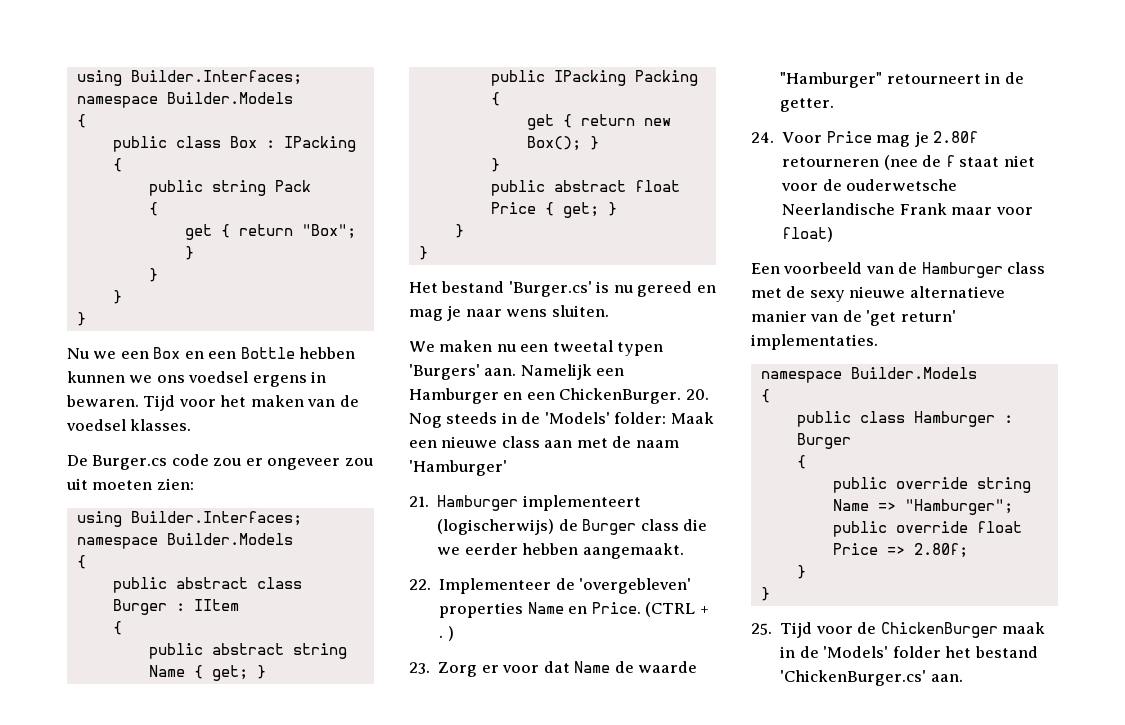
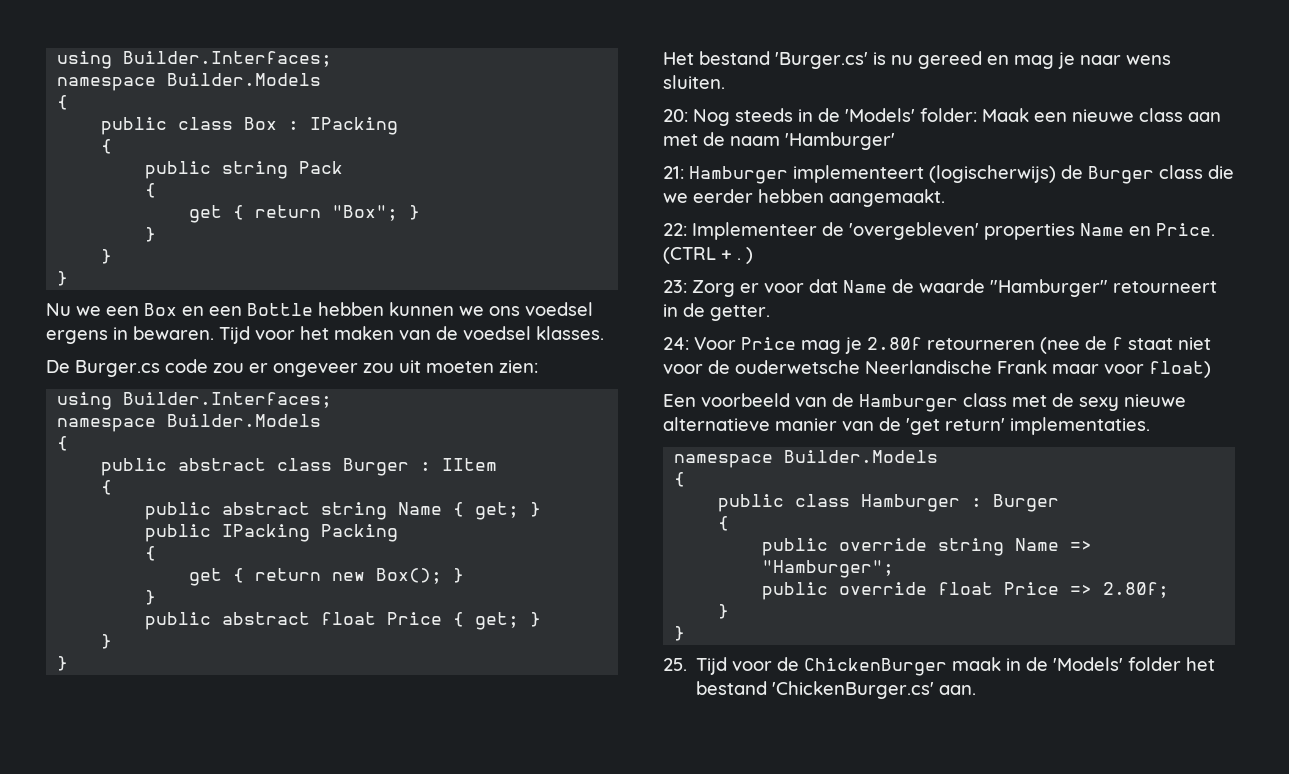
- We maken nu een tweetal typen 'Burgers' aan. Namelijk een Hamburger en een ChickenBurger. 20. Nog steeds in de 'Models' folder: Maak een nieuwe class aan met de naam 'Hamburger'
+ 20: Nog steeds in de 'Models' folder: Maak een nieuwe class aan met de naam 'Hamburger'
- 21. Hamburger implementeert (logischerwijs) de Burger class die we eerder hebben aangemaakt.
+ 21: Hamburger implementeert (logischerwijs) de Burger class die we eerder hebben aangemaakt.
- 22. Implementeer de 'overgebleven' properties Name en Price.
+ 22: Implementeer de 'overgebleven' properties Name en Price.
- 23. Zorg er voor dat Name de waarde "Hamburger" retourneert in de getter.
+ 23: Zorg er voor dat Name de waarde "Hamburger" retourneert in de getter.
- 24. Voor Price mag je 2.80f retourneren (nee de f staat niet voor de ouderwetsche Neerlandische Frank maar voor float)
+ 24: Voor Price mag je 2.80f retourneren (nee de f staat niet voor de ouderwetsche Neerlandische Frank maar voor float)

